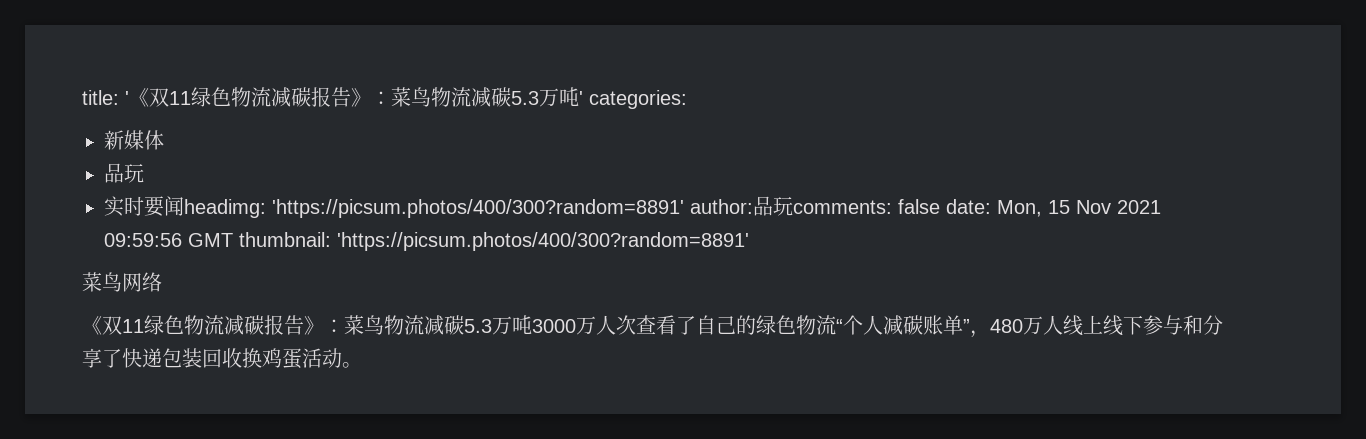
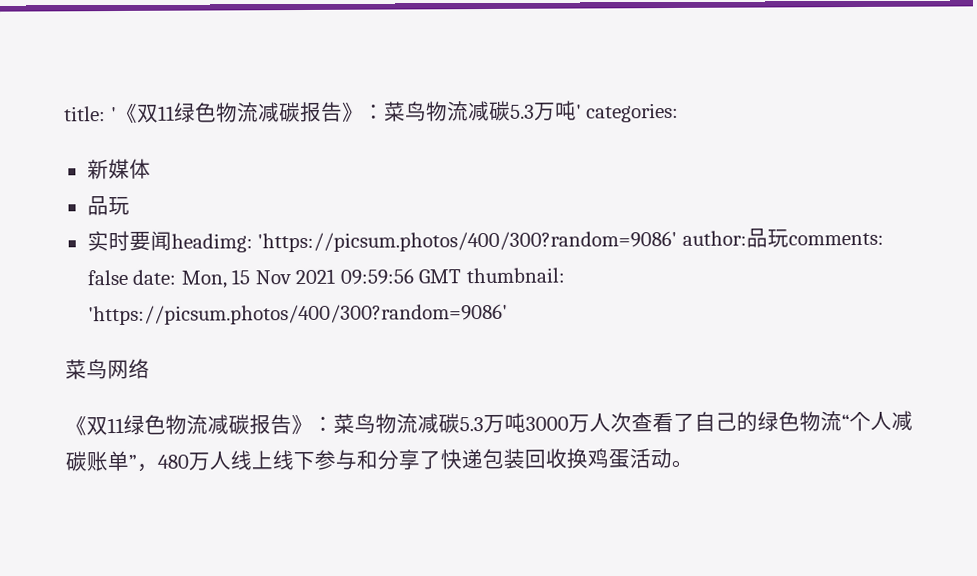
- 实时要闻headimg: 'https://picsum.photos/400/300?random=8891' author:品玩comments: false date: Mon, 15 Nov 2021 09:59:56 GMT thumbnail: 'https://picsum.photos/400/300?random=8891'
+ 实时要闻headimg: 'https://picsum.photos/400/300?random=9086' author:品玩comments: false date: Mon, 15 Nov 2021 09:59:56 GMT thumbnail: 'https://picsum.photos/400/300?random=9086'

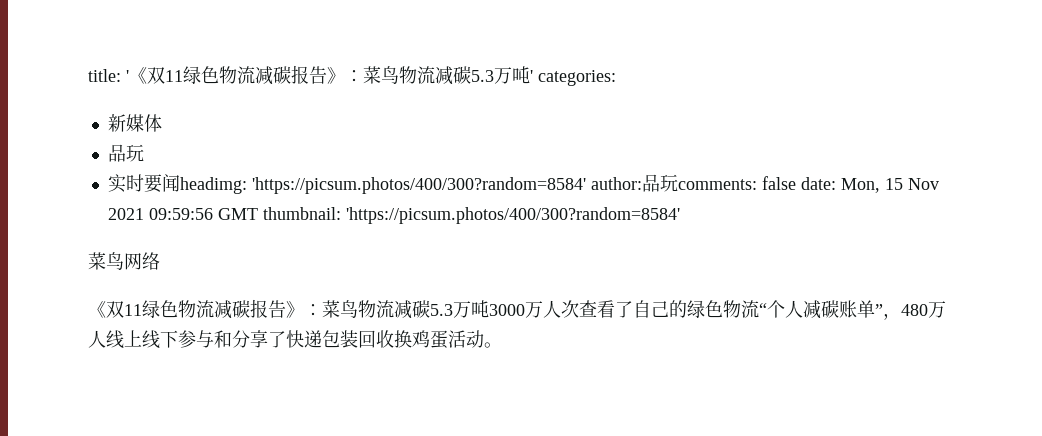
- 实时要闻headimg: 'https://picsum.photos/400/300?random=9086' author:品玩comments: false date: Mon, 15 Nov 2021 09:59:56 GMT thumbnail: 'https://picsum.photos/400/300?random=9086'
+ 实时要闻headimg: 'https://picsum.photos/400/300?random=8584' author:品玩comments: false date: Mon, 15 Nov 2021 09:59:56 GMT thumbnail: 'https://picsum.photos/400/300?random=8584'

